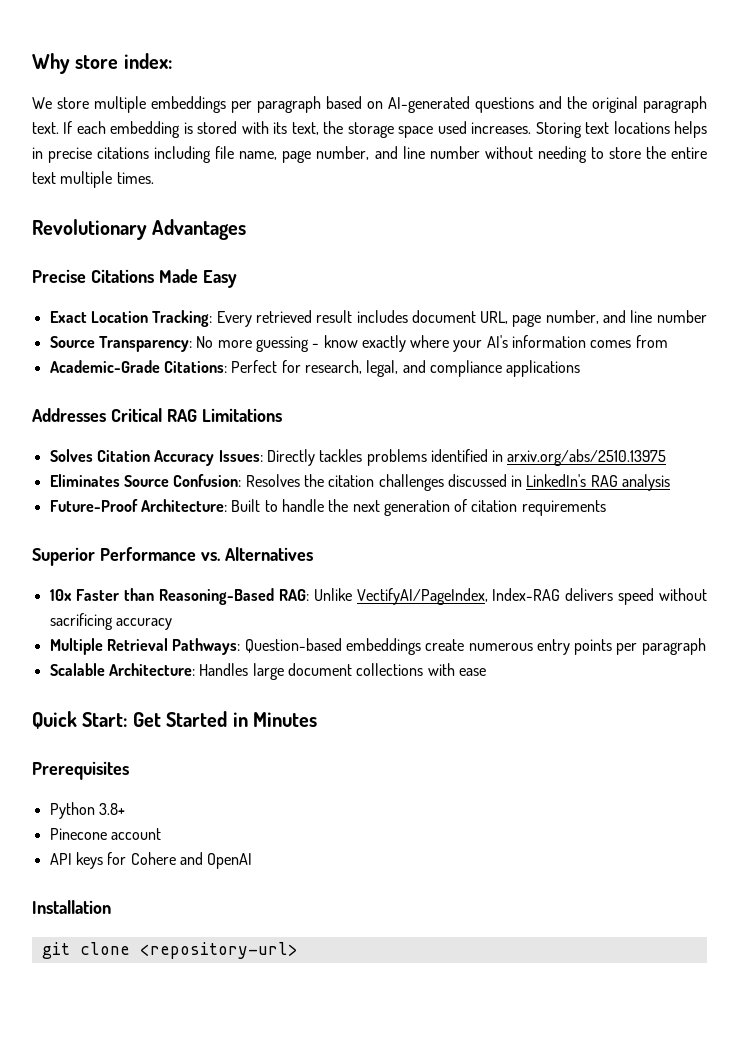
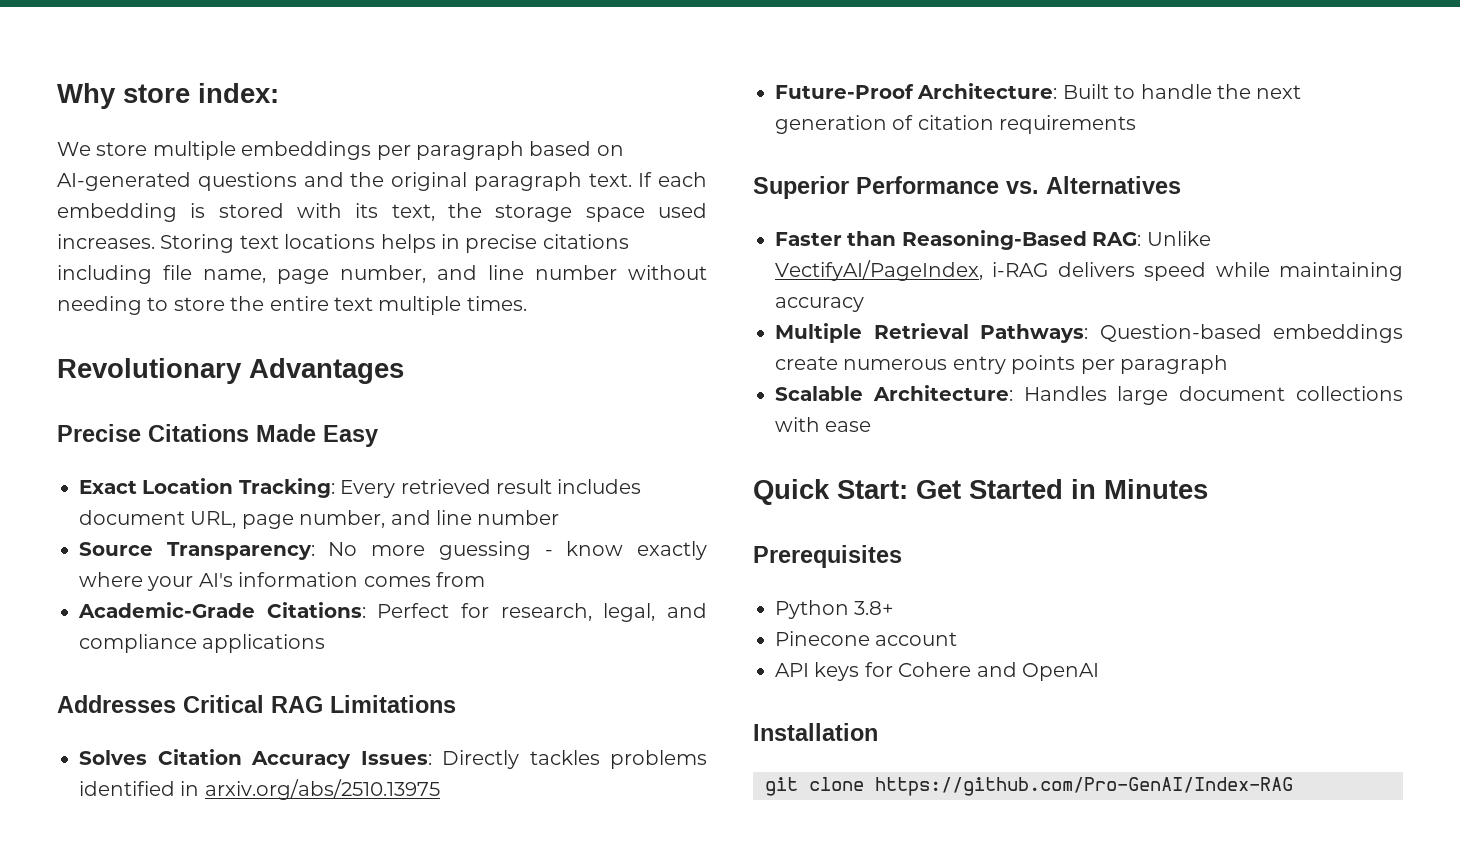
- Eliminates Source Confusion: Resolves the citation challenges discussed in LinkedIn's RAG analysis
- 10x Faster than Reasoning-Based RAG: Unlike VectifyAI/PageIndex, Index-RAG delivers speed without sacrificing accuracy
+ Faster than Reasoning-Based RAG: Unlike VectifyAI/PageIndex, i-RAG delivers speed while maintaining accuracy
- git clone <repository-url>
+ git clone https://github.com/Pro-GenAI/Index-RAG

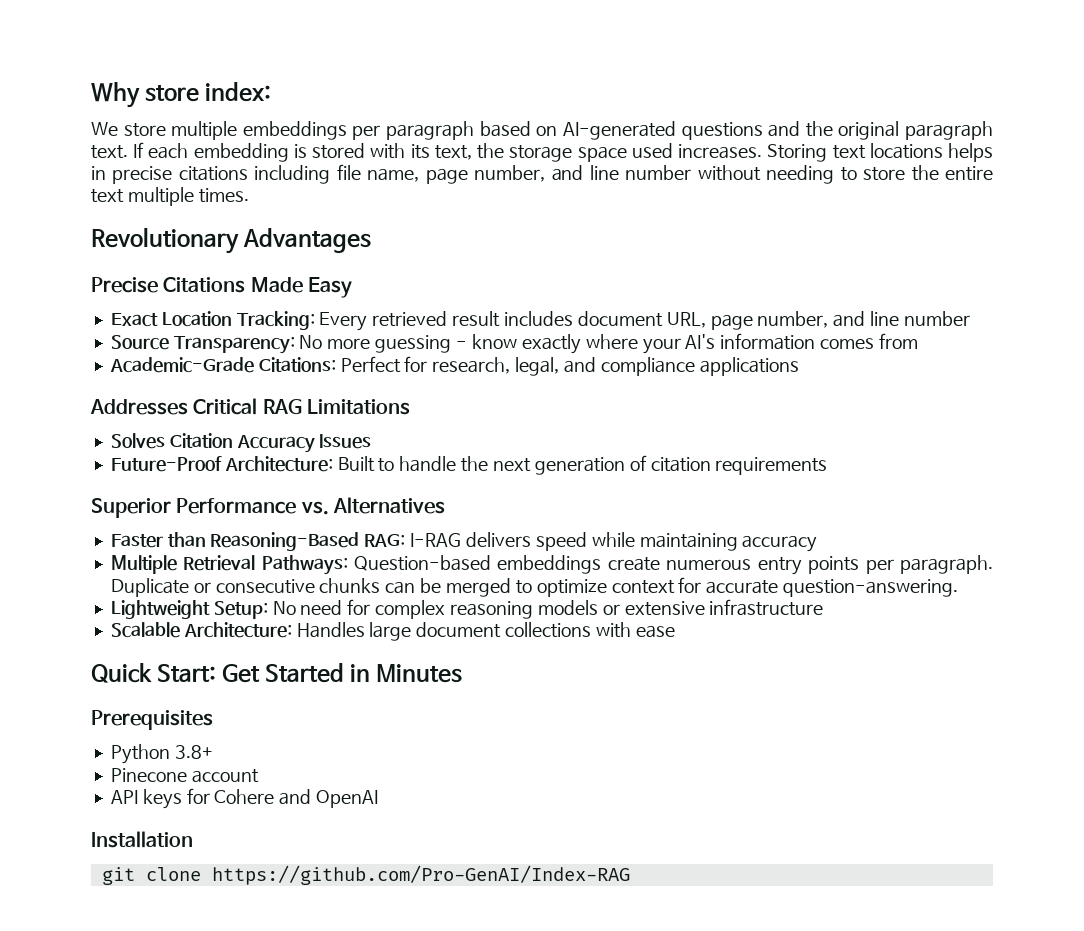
- Solves Citation Accuracy Issues: Directly tackles problems identified in arxiv.org/abs/2510.13975
+ Solves Citation Accuracy Issues
- Faster than Reasoning-Based RAG: Unlike VectifyAI/PageIndex, i-RAG delivers speed while maintaining accuracy
+ Faster than Reasoning-Based RAG: I-RAG delivers speed while maintaining accuracy
- Multiple Retrieval Pathways: Question-based embeddings create numerous entry points per paragraph
+ Multiple Retrieval Pathways: Question-based embeddings create numerous entry points per paragraph. Duplicate or consecutive chunks can be merged to optimize context for accurate question-answering.
+ Lightweight Setup: No need for complex reasoning models or extensive infrastructure

